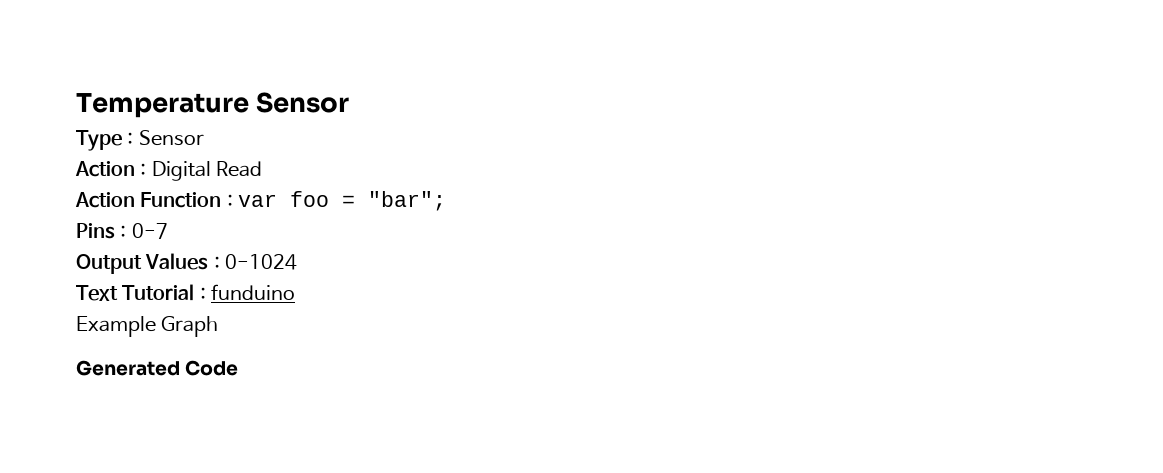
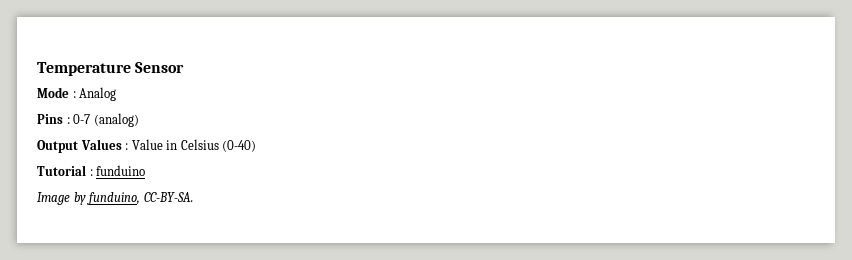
- Type : Sensor
- Action : Digital Read
- Action Function : var foo = "bar";
+ Mode : Analog
- Pins : 0-7
+ Pins : 0-7 (analog)
- Output Values : 0-1024
- Text Tutorial : funduino
+ Output Values : Value in Celsius (0-40)
+ Tutorial : funduino
- Example Graph
- Generated Code
+ Image by funduino, CC-BY-SA.

